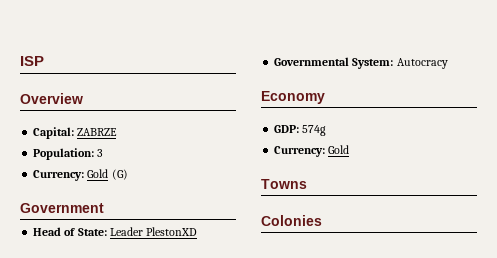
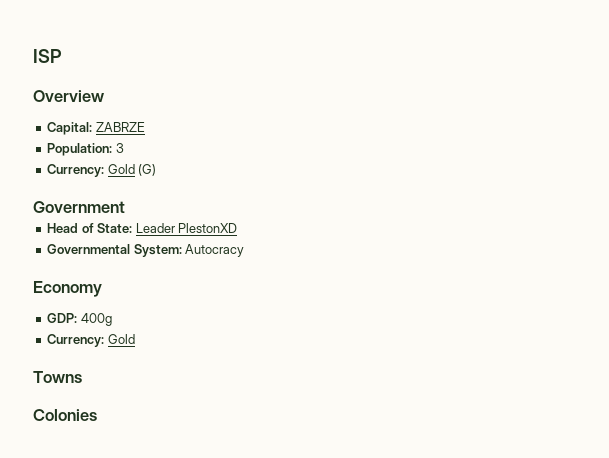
- GDP: 574g
+ GDP: 400g

